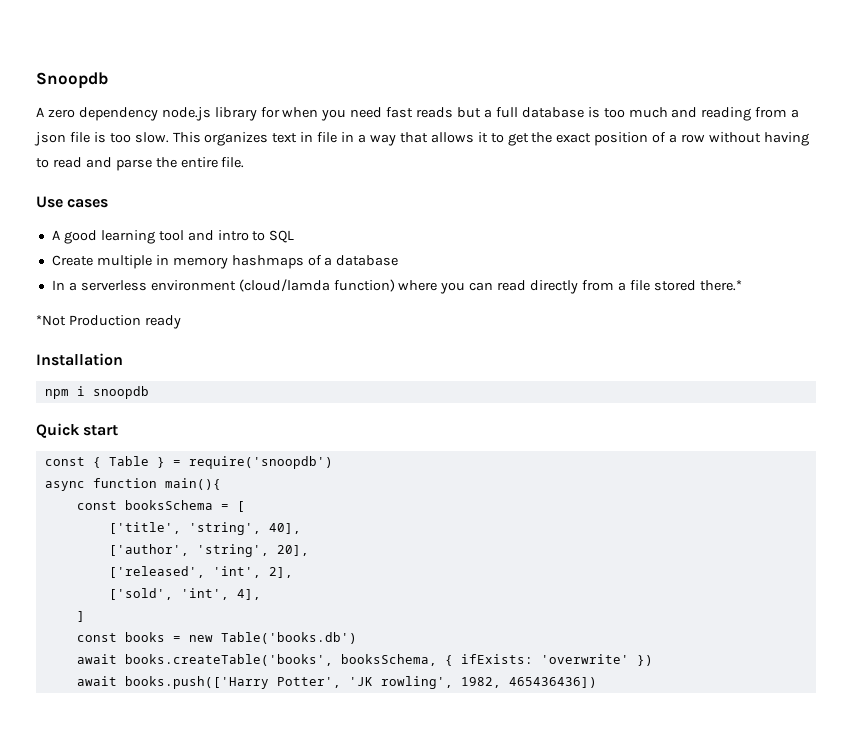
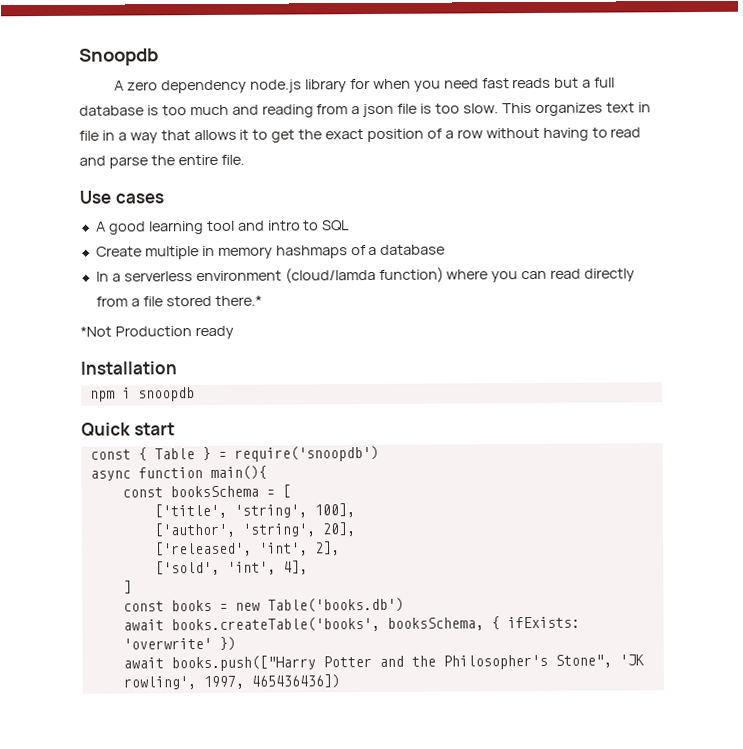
- ['title', 'string', 40],
+ ['title', 'string', 100],
- await books.push(['Harry Potter', 'JK rowling', 1982, 465436436])
+ await books.push(["Harry Potter and the Philosopher's Stone", 'JK rowling', 1997, 465436436])

